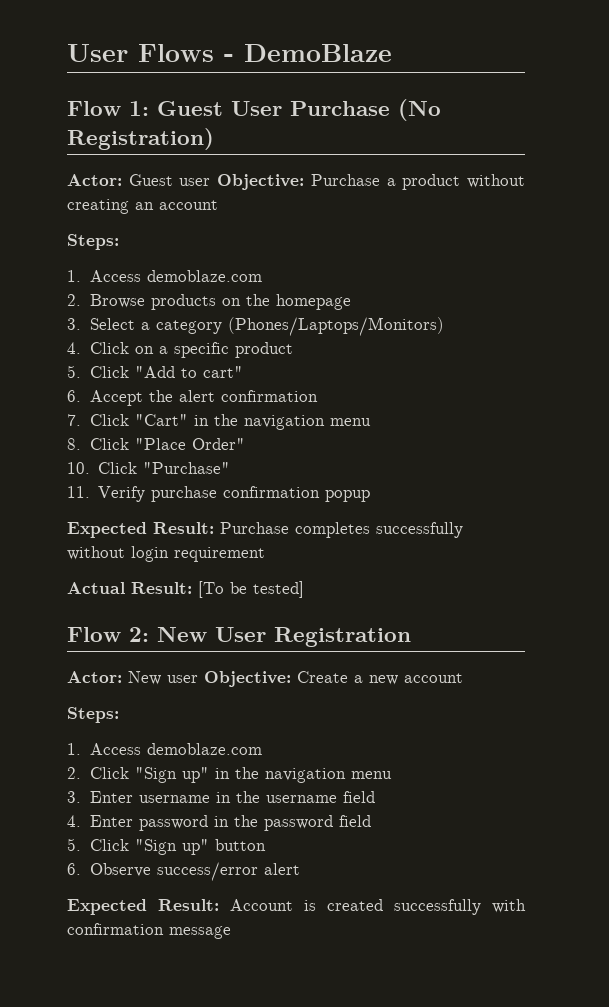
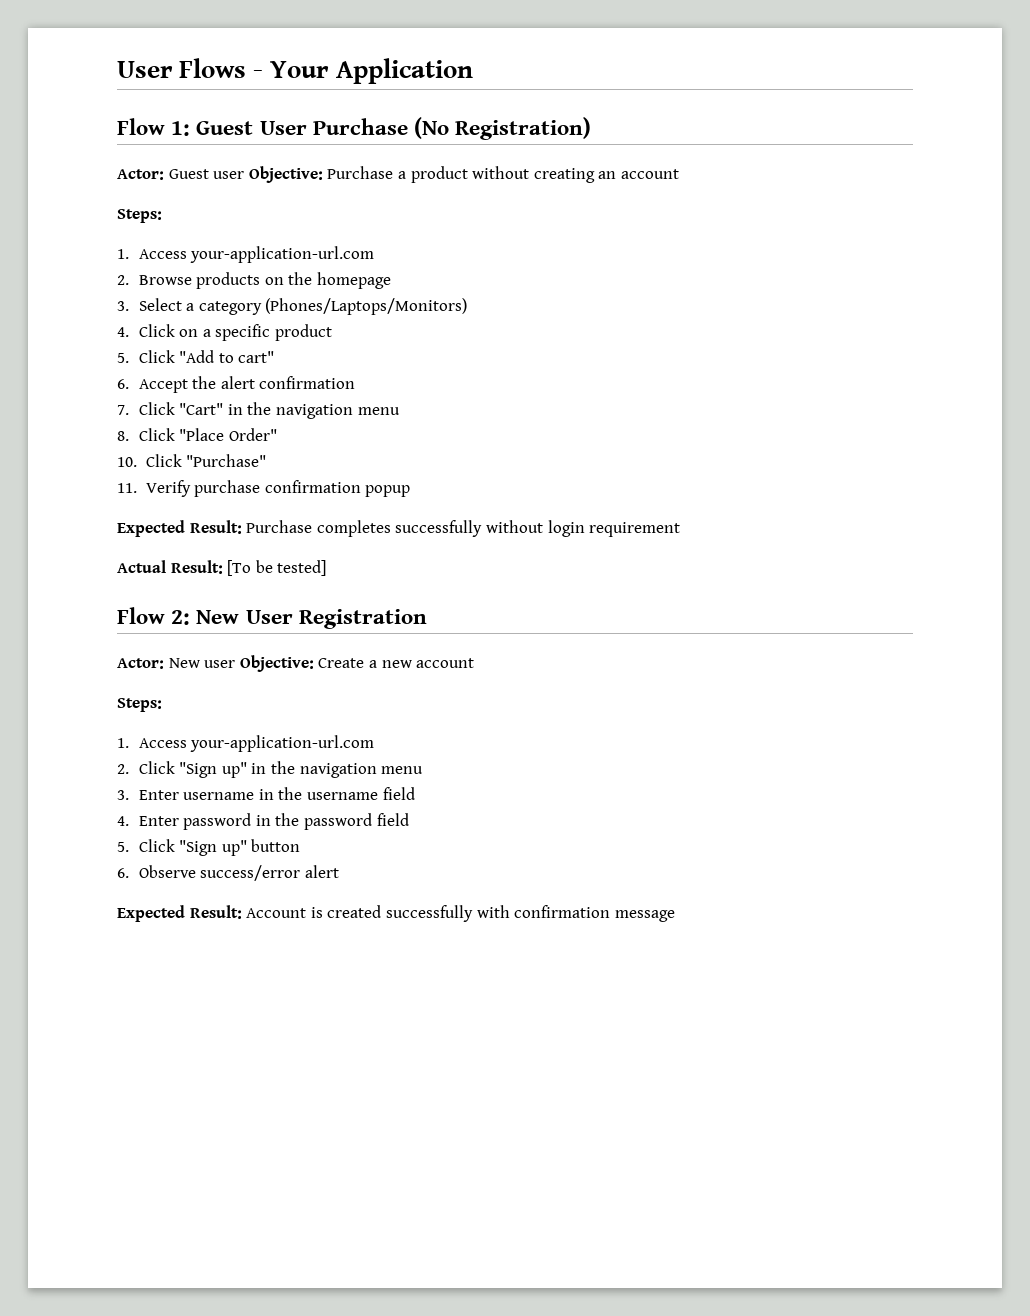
- User Flows - DemoBlaze
+ User Flows - Your Application
  Actor: Guest user Objective: Purchase a product without creating an account
  Steps:
- 1. Access demoblaze.com
+ 1. Access your-application-url.com
  Actor: New user Objective: Create a new account
  Steps:
- 1. Access demoblaze.com
+ 1. Access your-application-url.com

